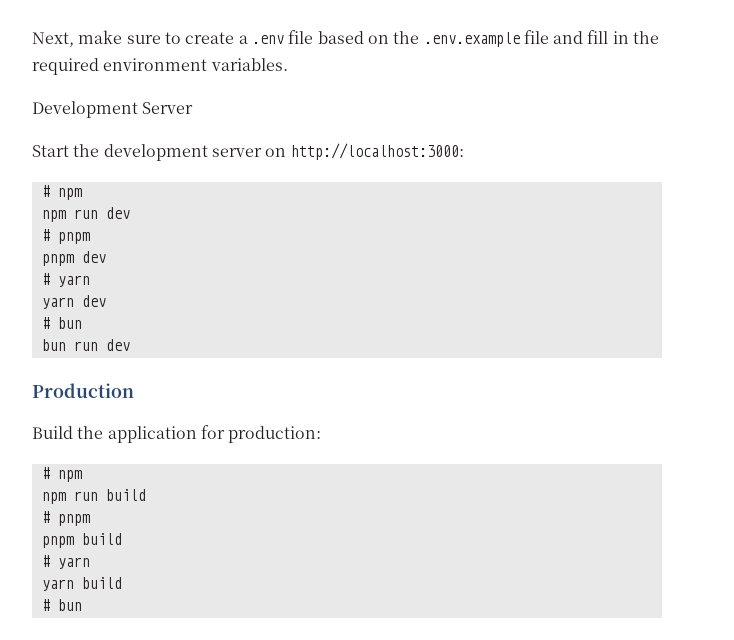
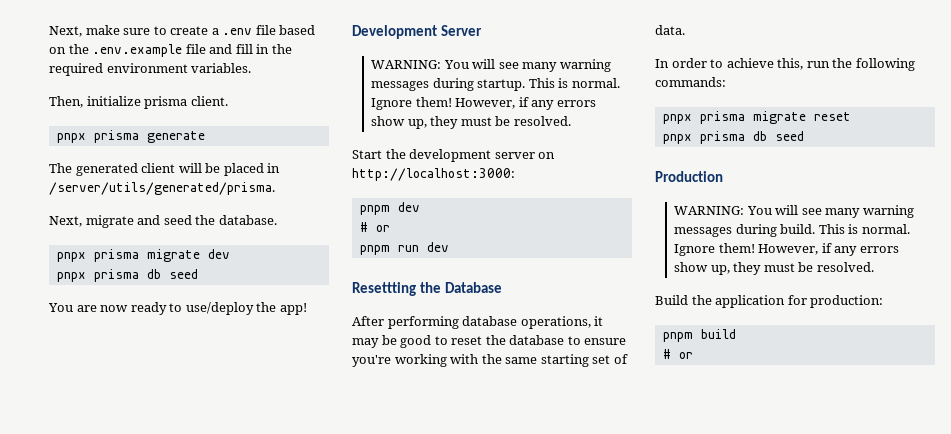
+ Then, initialize prisma client.
+ pnpx prisma generate
+ The generated client will be placed in /server/utils/generated/prisma.
+ Next, migrate and seed the database.
+ pnpx prisma migrate dev
+ pnpx prisma db seed
+ You are now ready to use/deploy the app!
  Development Server
+ WARNING: You will see many warning messages during startup. This is normal. Ignore them! However, if any errors show up, they must be resolved.
  Start the development server on http://localhost:3000:
- # npm
- npm run dev
- # pnpm
  pnpm dev
- # yarn
- yarn dev
- # bun
- bun run dev
+ # or
+ pnpm run dev
+ Resettting the Database
+ After performing database operations, it may be good to reset the database to ensure you're working with the same starting set of data.
+ In order to achieve this, run the following commands:
+ pnpx prisma migrate reset
+ pnpx prisma db seed
  Production
+ WARNING: You will see many warning messages during build. This is normal. Ignore them! However, if any errors show up, they must be resolved.
  Build the application for production:
- # npm
- npm run build
- # pnpm
  pnpm build
- # yarn
- yarn build
- # bun
+ # or

